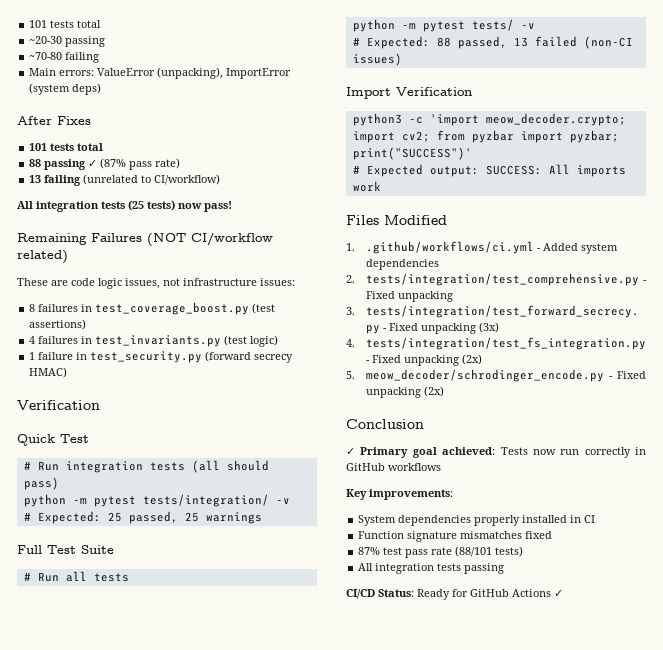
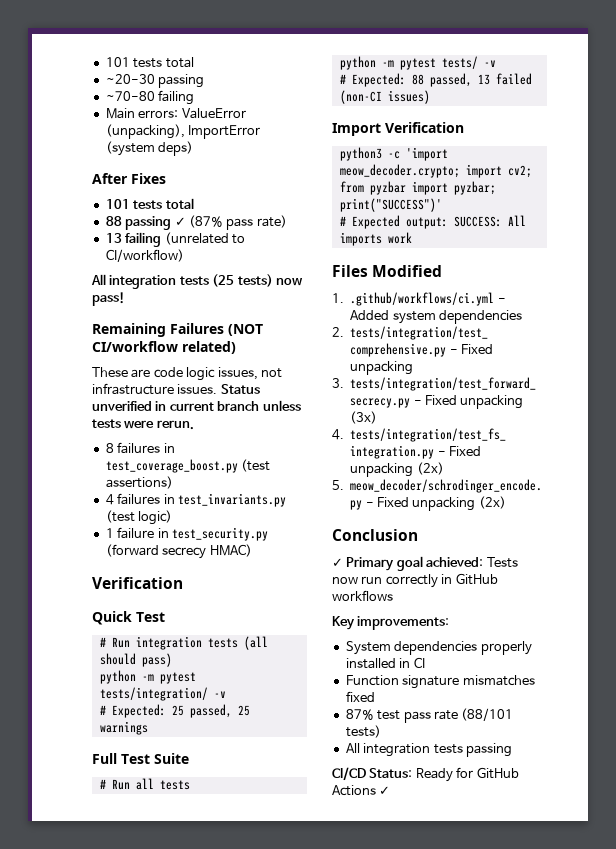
- These are code logic issues, not infrastructure issues:
+ These are code logic issues, not infrastructure issues. Status unverified in current branch unless tests were rerun.

